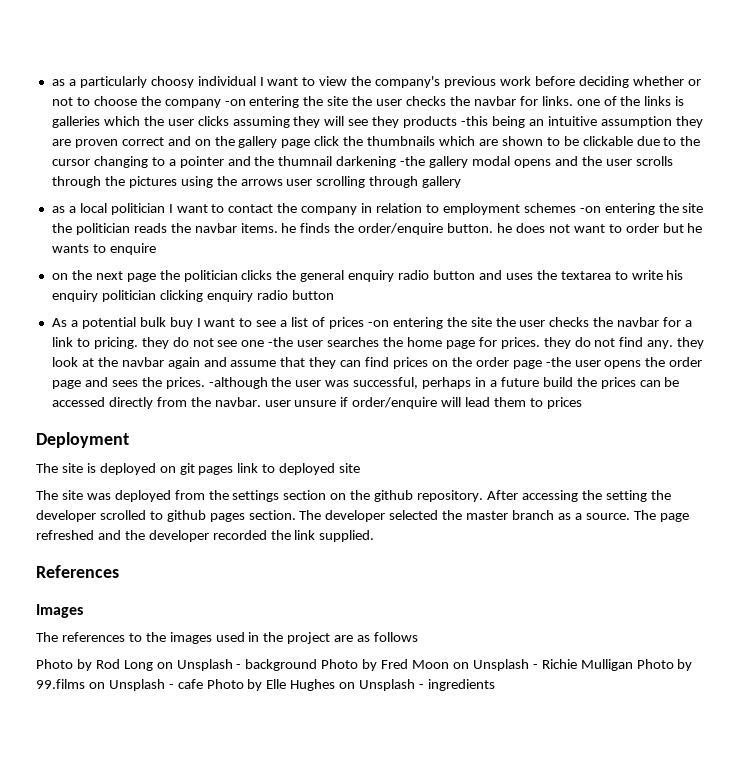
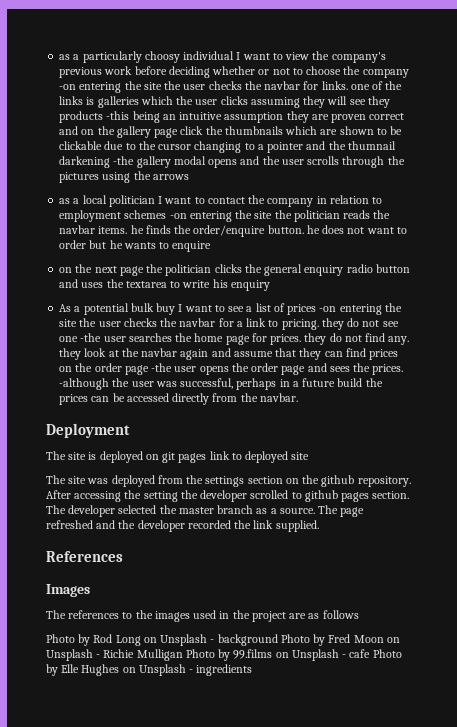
- as a particularly choosy individual I want to view the company's previous work before deciding whether or not to choose the company -on entering the site the user checks the navbar for links. one of the links is galleries which the user clicks assuming they will see they products -this being an intuitive assumption they are proven correct and on the gallery page click the thumbnails which are shown to be clickable due to the cursor changing to a pointer and the thumnail darkening -the gallery modal opens and the user scrolls through the pictures using the arrows user scrolling through gallery
+ as a particularly choosy individual I want to view the company's previous work before deciding whether or not to choose the company -on entering the site the user checks the navbar for links. one of the links is galleries which the user clicks assuming they will see they products -this being an intuitive assumption they are proven correct and on the gallery page click the thumbnails which are shown to be clickable due to the cursor changing to a pointer and the thumnail darkening -the gallery modal opens and the user scrolls through the pictures using the arrows
- on the next page the politician clicks the general enquiry radio button and uses the textarea to write his enquiry politician clicking enquiry radio button
+ on the next page the politician clicks the general enquiry radio button and uses the textarea to write his enquiry
- -although the user was successful, perhaps in a future build the prices can be accessed directly from the navbar. user unsure if order/enquire will lead them to prices
+ -although the user was successful, perhaps in a future build the prices can be accessed directly from the navbar.

